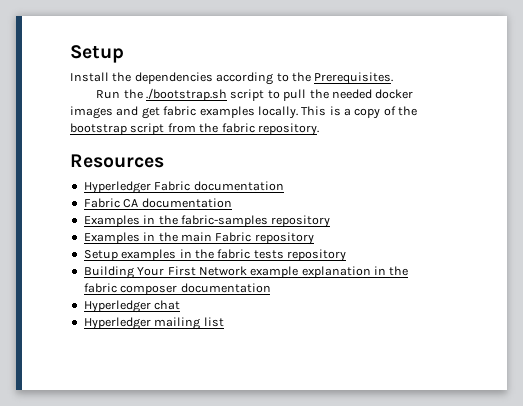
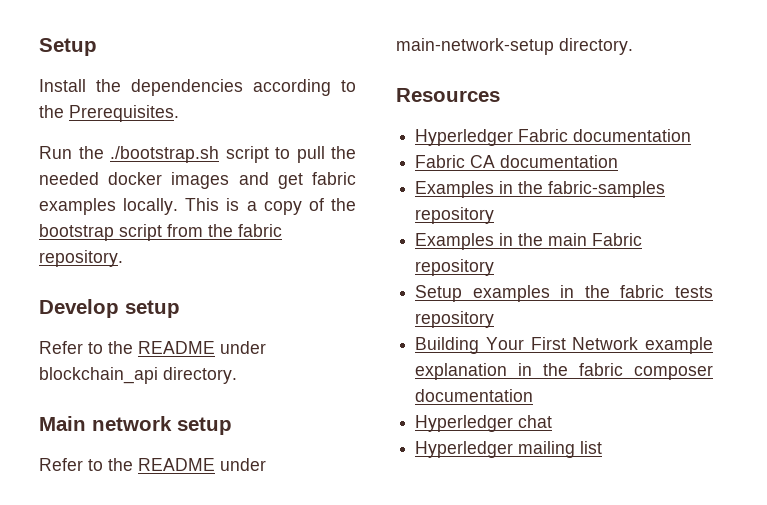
+ Develop setup
+ Refer to the README under blockchain_api directory.
+ Main network setup
+ Refer to the README under main-network-setup directory.

